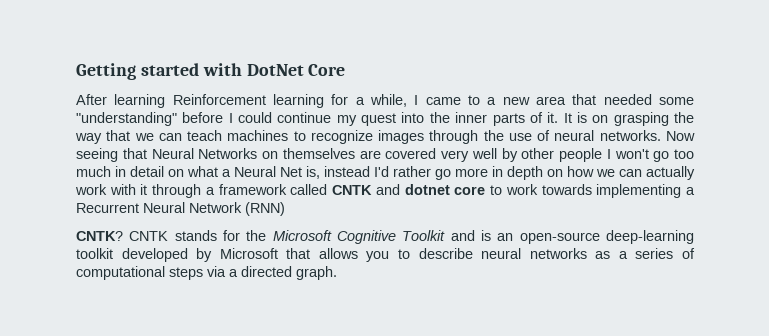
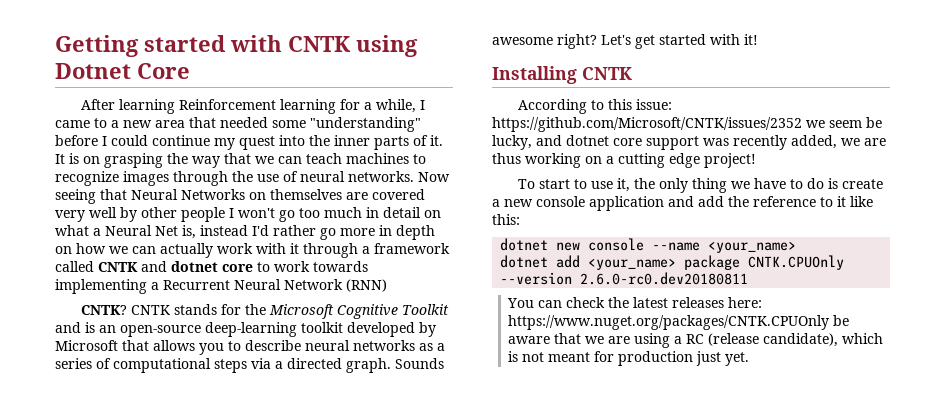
- Getting started with DotNet Core
+ Getting started with CNTK using Dotnet Core
+ Sounds awesome right? Let's get started with it!
+ Installing CNTK
+ According to this issue: https://github.com/Microsoft/CNTK/issues/2352 we seem be lucky, and dotnet core support was recently added, we are thus working on a cutting edge project!
+ To start to use it, the only thing we have to do is create a new console application and add the reference to it like this:
+ dotnet new console --name <your_name>
+ dotnet add <your_name> package CNTK.CPUOnly --version 2.6.0-rc0.dev20180811
+ You can check the latest releases here: https://www.nuget.org/packages/CNTK.CPUOnly be aware that we are using a RC (release candidate), which is not meant for production just yet.

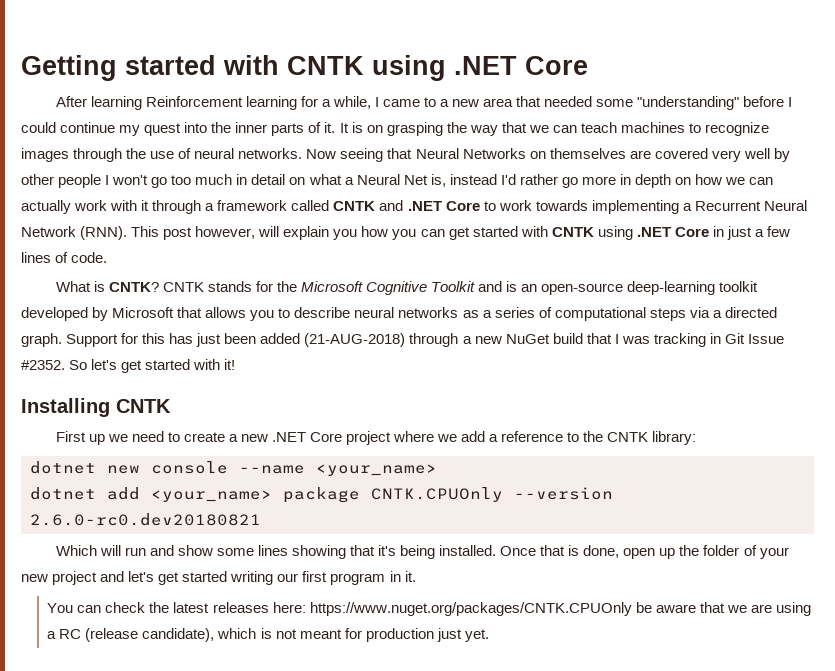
- Getting started with CNTK using Dotnet Core
+ Getting started with CNTK using .NET Core
- Now seeing that Neural Networks on themselves are covered very well by other people I won't go too much in detail on what a Neural Net is, instead I'd rather go more in depth on how we can actually work with it through a framework called CNTK and dotnet core to work towards implementing a Recurrent Neural Network (RNN)
- CNTK?
+ Now seeing that Neural Networks on themselves are covered very well by other people I won't go too much in detail on what a Neural Net is, instead I'd rather go more in depth on how we can actually work with it through a framework called CNTK and .NET Core to work towards implementing a Recurrent Neural Network (RNN). This post however, will explain you how you can get started with CNTK using .NET Core in just a few lines of code.
+ What is CNTK?
- Sounds awesome right? Let's get started with it!
+ Support for this has just been added (21-AUG-2018) through a new NuGet build that I was tracking in Git Issue #2352. So let's get started with it!
- According to this issue: https://github.com/Microsoft/CNTK/issues/2352 we seem be lucky, and dotnet core support was recently added, we are thus working on a cutting edge project!
- To start to use it, the only thing we have to do is create a new console application and add the reference to it like this:
+ First up we need to create a new .NET Core project where we add a reference to the CNTK library:
- dotnet add <your_name> package CNTK.CPUOnly --version 2.6.0-rc0.dev20180811
+ dotnet add <your_name> package CNTK.CPUOnly --version 2.6.0-rc0.dev20180821
+ Which will run and show some lines showing that it's being installed. Once that is done, open up the folder of your new project and let's get started writing our first program in it.

